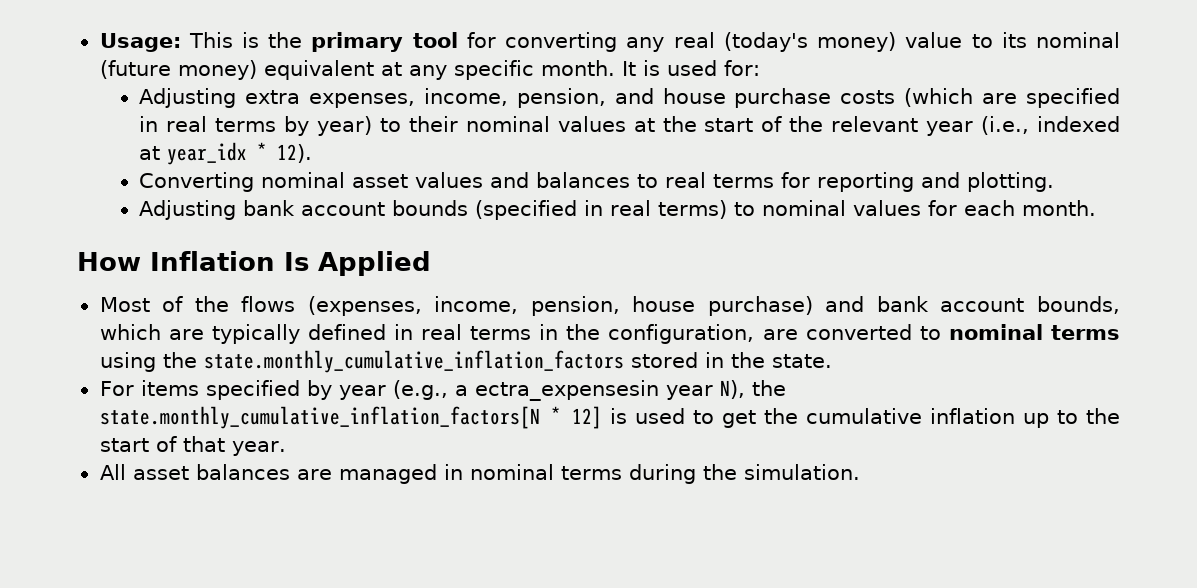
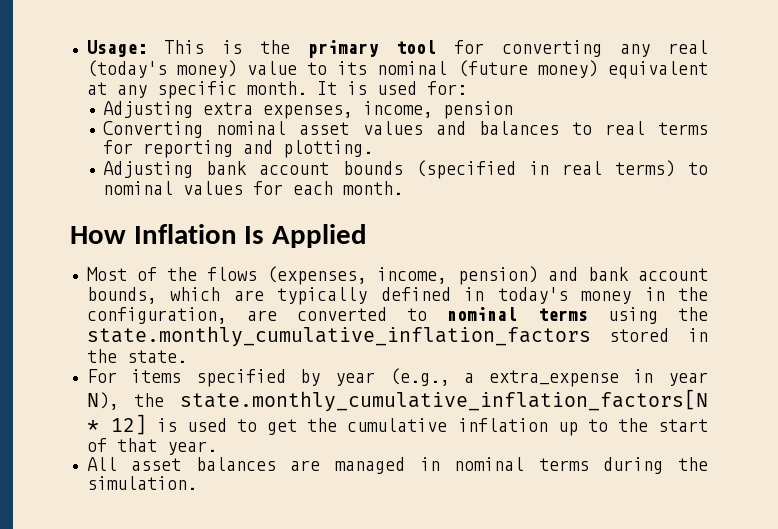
- Adjusting extra expenses, income, pension, and house purchase costs (which are specified in real terms by year) to their nominal values at the start of the relevant year (i.e., indexed at year_idx * 12).
+ Adjusting extra expenses, income, pension
- Most of the flows (expenses, income, pension, house purchase) and bank account bounds, which are typically defined in real terms in the configuration, are converted to nominal terms using the state.monthly_cumulative_inflation_factors stored in the state.
+ Most of the flows (expenses, income, pension) and bank account bounds, which are typically defined in today's money in the configuration, are converted to nominal terms using the state.monthly_cumulative_inflation_factors stored in the state.
- For items specified by year (e.g., a ectra_expensesin year N), the state.monthly_cumulative_inflation_factors[N * 12] is used to get the cumulative inflation up to the start of that year.
+ For items specified by year (e.g., a extra_expense in year N), the state.monthly_cumulative_inflation_factors[N * 12] is used to get the cumulative inflation up to the start of that year.

